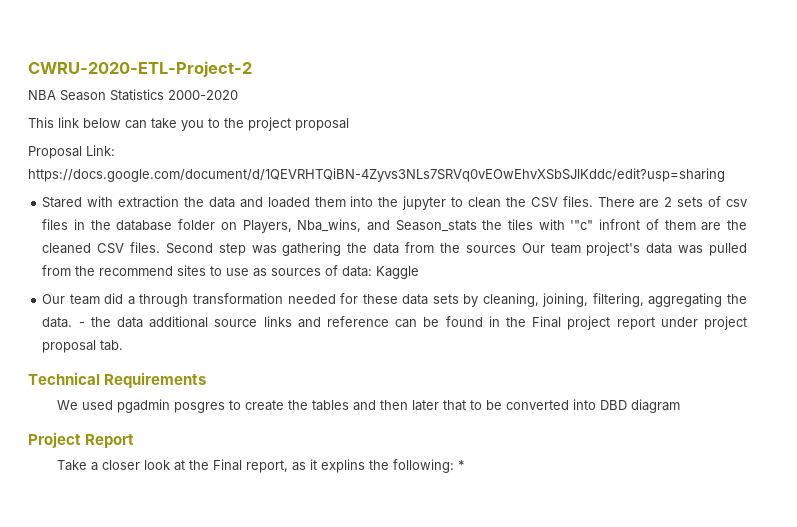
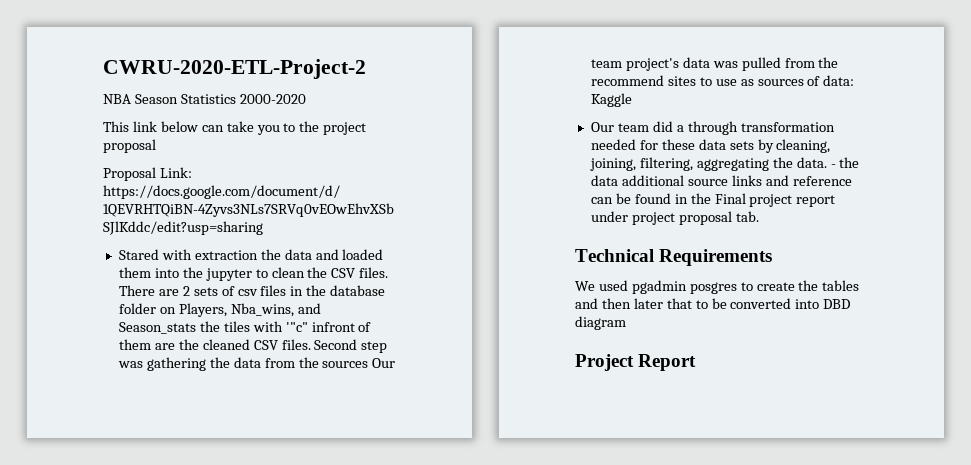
- Take a closer look at the Final report, as it explins the following: *

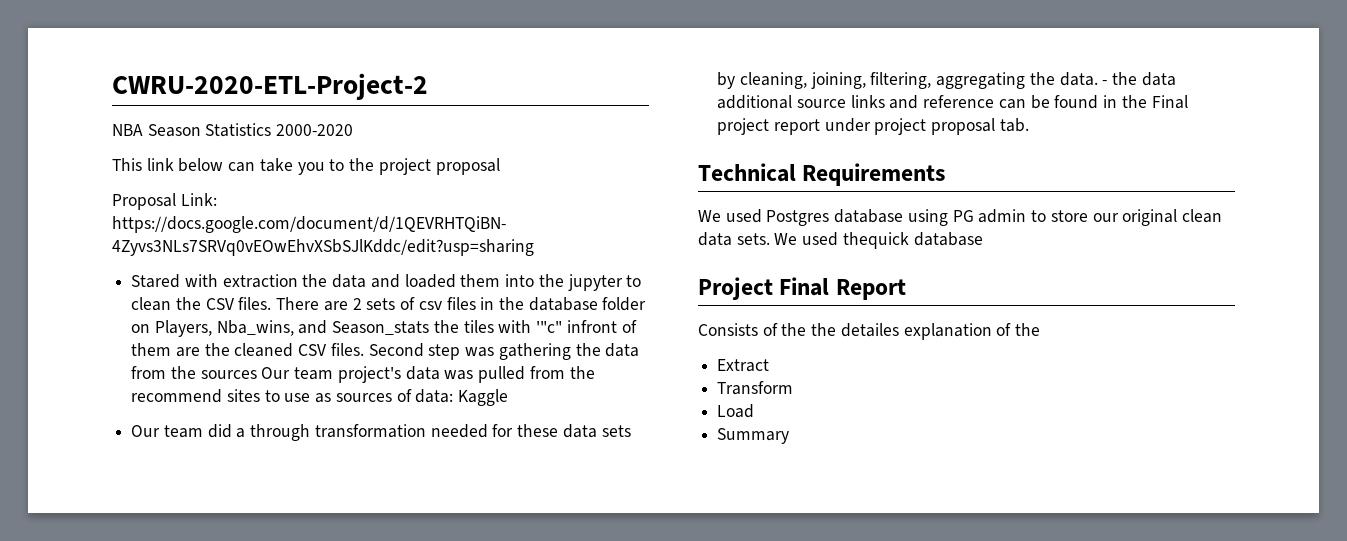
- We used pgadmin posgres to create the tables and then later that to be converted into DBD diagram
+ We used Postgres database using PG admin to store our original clean data sets. We used thequick database
- Project Report
+ Project Final Report
+ Consists of the the detailes explanation of the
+ Extract
+ Transform
+ Load
+ Summary

